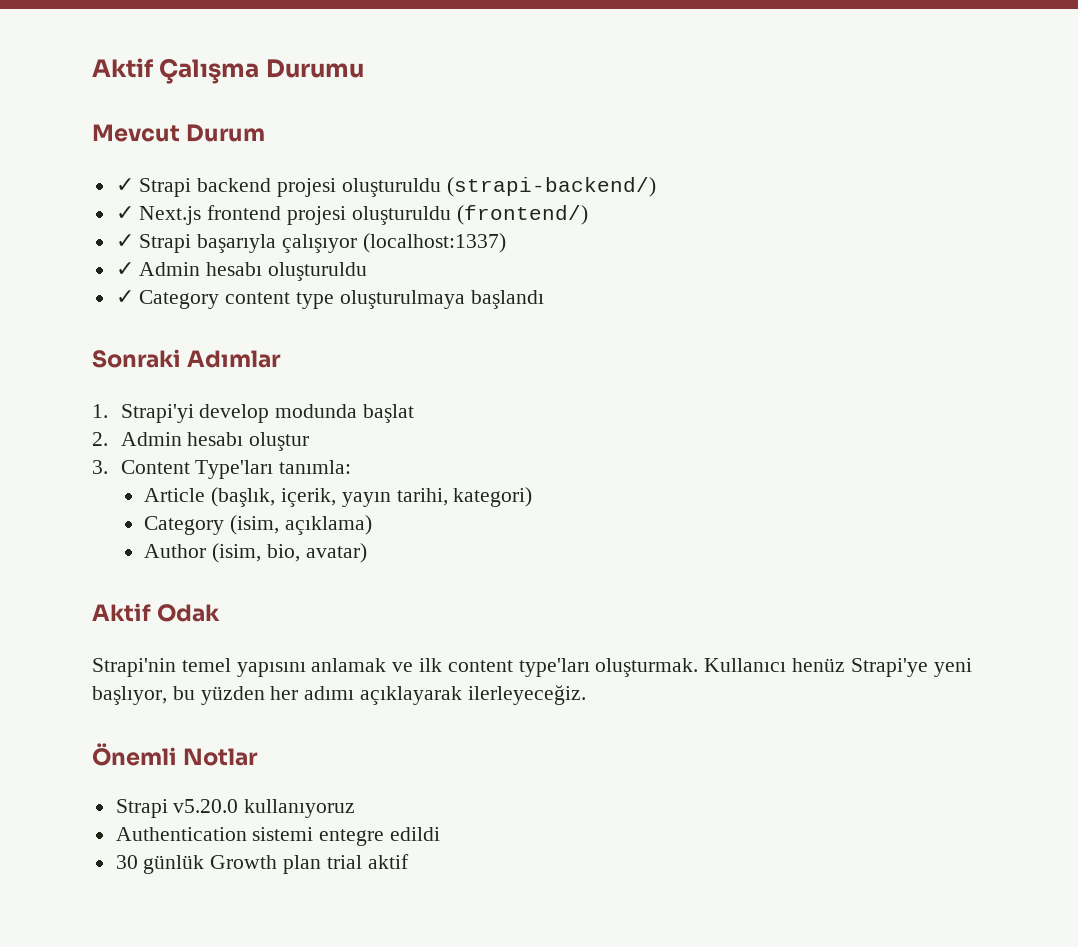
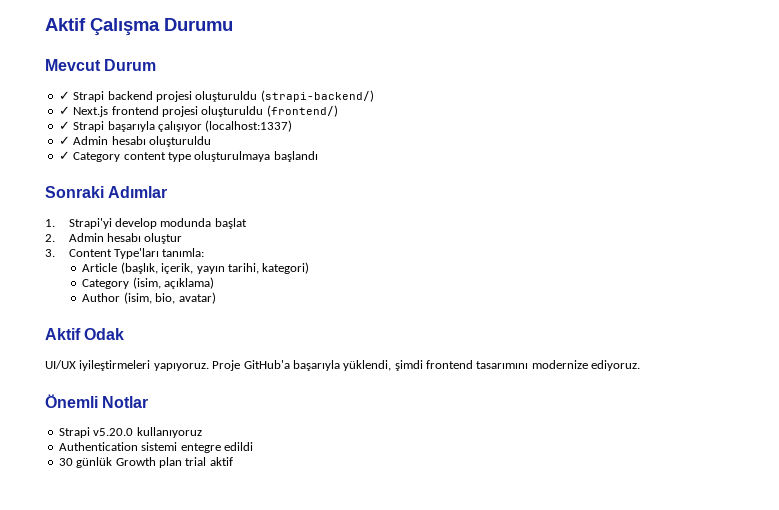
- Strapi'nin temel yapısını anlamak ve ilk content type'ları oluşturmak. Kullanıcı henüz Strapi'ye yeni başlıyor, bu yüzden her adımı açıklayarak ilerleyeceğiz.
+ UI/UX iyileştirmeleri yapıyoruz. Proje GitHub'a başarıyla yüklendi, şimdi frontend tasarımını modernize ediyoruz.

